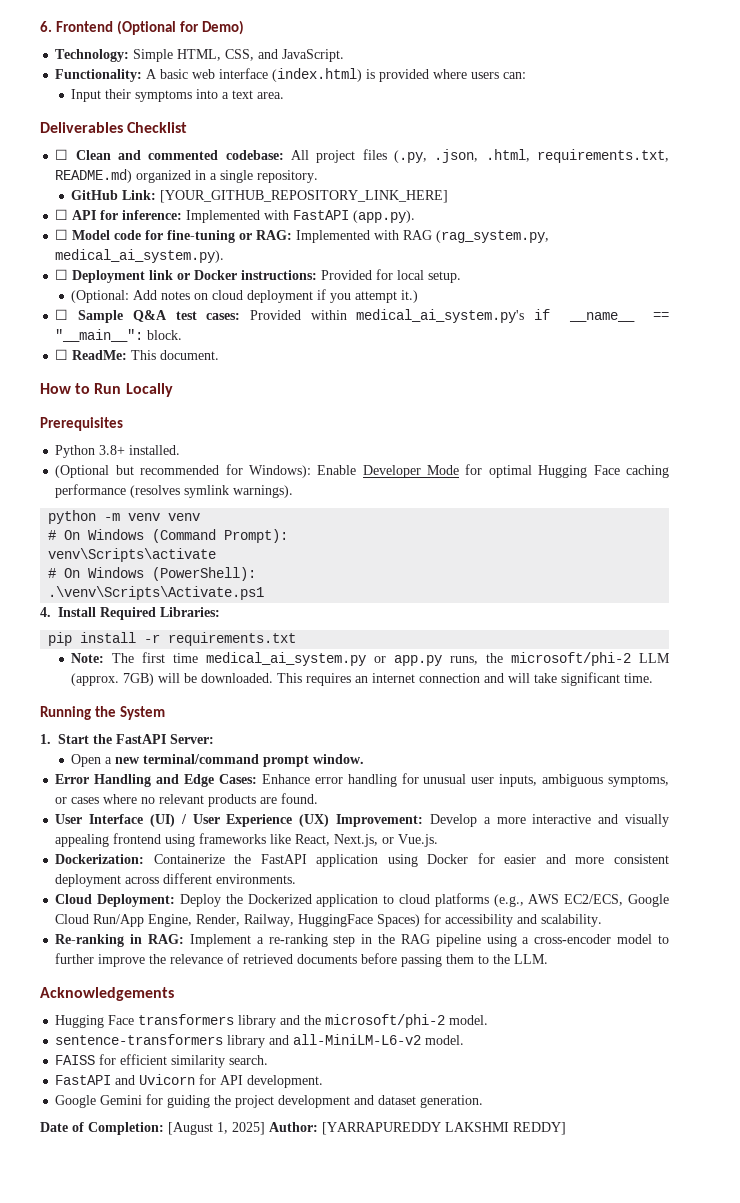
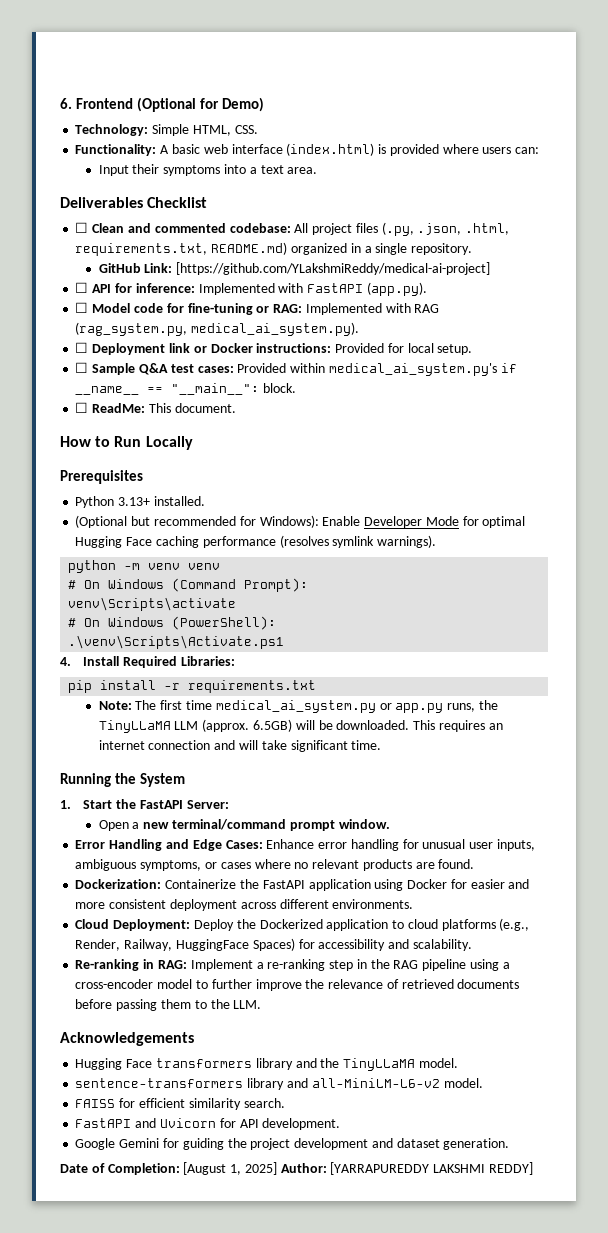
- Technology: Simple HTML, CSS, and JavaScript.
+ Technology: Simple HTML, CSS.
- GitHub Link: [YOUR_GITHUB_REPOSITORY_LINK_HERE]
+ GitHub Link: [https://github.com/YLakshmiReddy/medical-ai-project]
- (Optional: Add notes on cloud deployment if you attempt it.)
- Python 3.8+ installed.
+ Python 3.13+ installed.
- Note: The first time medical_ai_system.py or app.py runs, the microsoft/phi-2 LLM (approx. 7GB) will be downloaded.
+ Note: The first time medical_ai_system.py or app.py runs, the TinyLLaMA LLM (approx. 6.5GB) will be downloaded.
- User Interface (UI) / User Experience (UX) Improvement: Develop a more interactive and visually appealing frontend using frameworks like React, Next.js, or Vue.js.
- Cloud Deployment: Deploy the Dockerized application to cloud platforms (e.g., AWS EC2/ECS, Google Cloud Run/App Engine, Render, Railway, HuggingFace Spaces) for accessibility and scalability.
+ Cloud Deployment: Deploy the Dockerized application to cloud platforms (e.g., Render, Railway, HuggingFace Spaces) for accessibility and scalability.
- Hugging Face transformers library and the microsoft/phi-2 model.
+ Hugging Face transformers library and the TinyLLaMA model.

